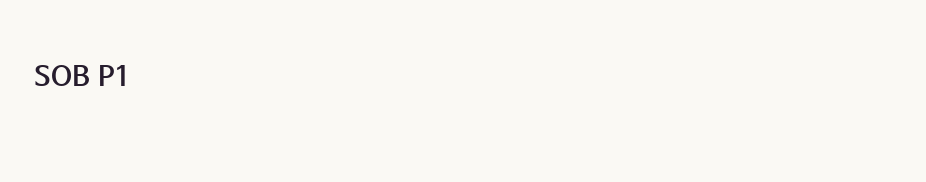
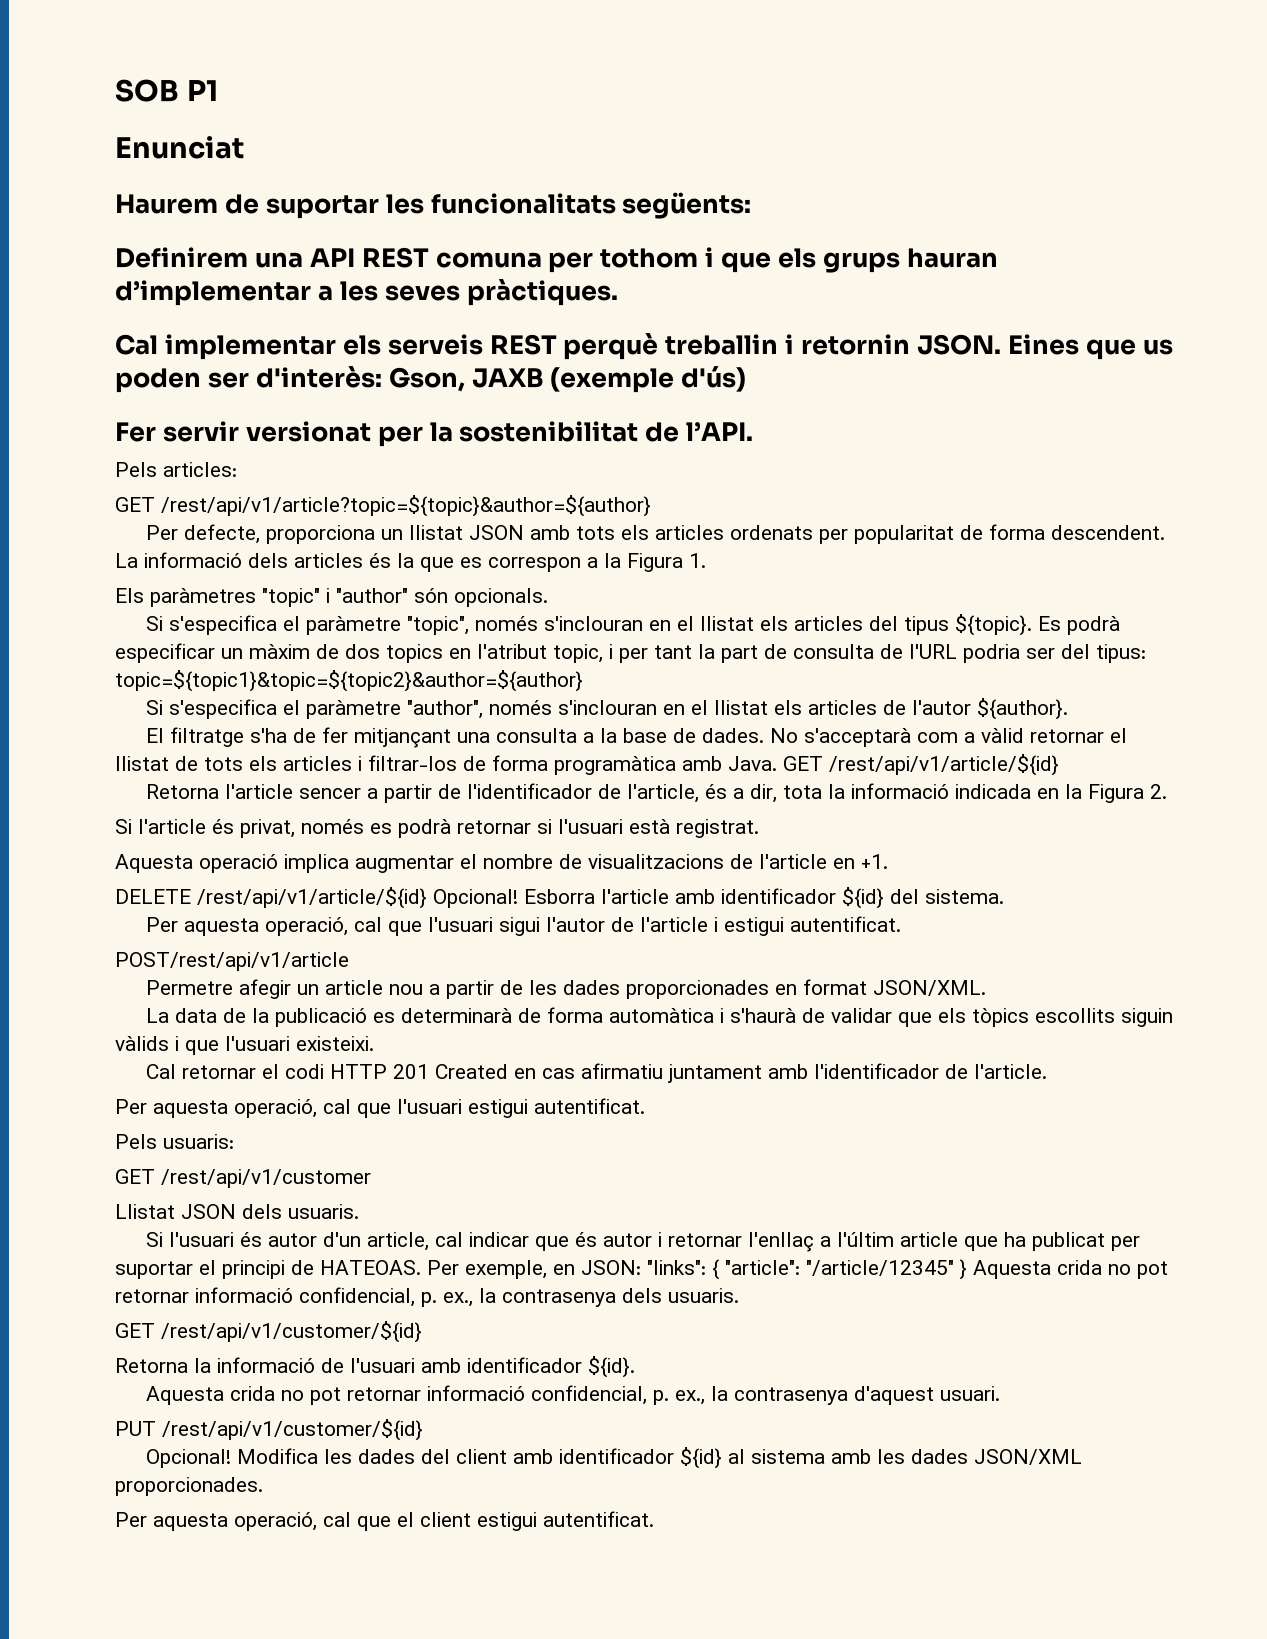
+ Enunciat
+ Haurem de suportar les funcionalitats següents:
+ Definirem una API REST comuna per tothom i que els grups hauran d’implementar a les seves pràctiques.
+ Cal implementar els serveis REST perquè treballin i retornin JSON. Eines que us poden ser d'interès: Gson, JAXB (exemple d'ús)
+ Fer servir versionat per la sostenibilitat de l’API.
+ Pels articles:
+ GET /rest/api/v1/article?topic=${topic}&author=${author}
+ Per defecte, proporciona un llistat JSON amb tots els articles ordenats per popularitat de forma descendent. La informació dels articles és la que es correspon a la Figura 1.
+ Els paràmetres "topic" i "author" són opcionals.
+ Si s'especifica el paràmetre "topic", només s'inclouran en el llistat els articles del tipus ${topic}. Es podrà especificar un màxim de dos topics en l'atribut topic, i per tant la part de consulta de l'URL podria ser del tipus: topic=${topic1}&topic=${topic2}&author=${author}
+ Si s'especifica el paràmetre "author", només s'inclouran en el llistat els articles de l'autor ${author}.
+ El filtratge s'ha de fer mitjançant una consulta a la base de dades. No s'acceptarà com a vàlid retornar el llistat de tots els articles i filtrar-los de forma programàtica amb Java. GET /rest/api/v1/article/${id}
+ Retorna l'article sencer a partir de l'identificador de l'article, és a dir, tota la informació indicada en la Figura 2.
+ Si l'article és privat, només es podrà retornar si l'usuari està registrat.
+ Aquesta operació implica augmentar el nombre de visualitzacions de l'article en +1.
+ DELETE /rest/api/v1/article/${id} Opcional! Esborra l'article amb identificador ${id} del sistema.
+ Per aquesta operació, cal que l'usuari sigui l'autor de l'article i estigui autentificat.
+ POST/rest/api/v1/article
+ Permetre afegir un article nou a partir de les dades proporcionades en format JSON/XML.
+ La data de la publicació es determinarà de forma automàtica i s'haurà de validar que els tòpics escollits siguin vàlids i que l'usuari existeixi.
+ Cal retornar el codi HTTP 201 Created en cas afirmatiu juntament amb l'identificador de l'article.
+ Per aquesta operació, cal que l'usuari estigui autentificat.
+ Pels usuaris:
+ GET /rest/api/v1/customer
+ Llistat JSON dels usuaris.
+ Si l'usuari és autor d'un article, cal indicar que és autor i retornar l'enllaç a l'últim article que ha publicat per suportar el principi de HATEOAS. Per exemple, en JSON: "links": { "article": "/article/12345" } Aquesta crida no pot retornar informació confidencial, p. ex., la contrasenya dels usuaris.
+ GET /rest/api/v1/customer/${id}
+ Retorna la informació de l'usuari amb identificador ${id}.
+ Aquesta crida no pot retornar informació confidencial, p. ex., la contrasenya d'aquest usuari.
+ PUT /rest/api/v1/customer/${id}
+ Opcional! Modifica les dades del client amb identificador ${id} al sistema amb les dades JSON/XML proporcionades.
+ Per aquesta operació, cal que el client estigui autentificat.

